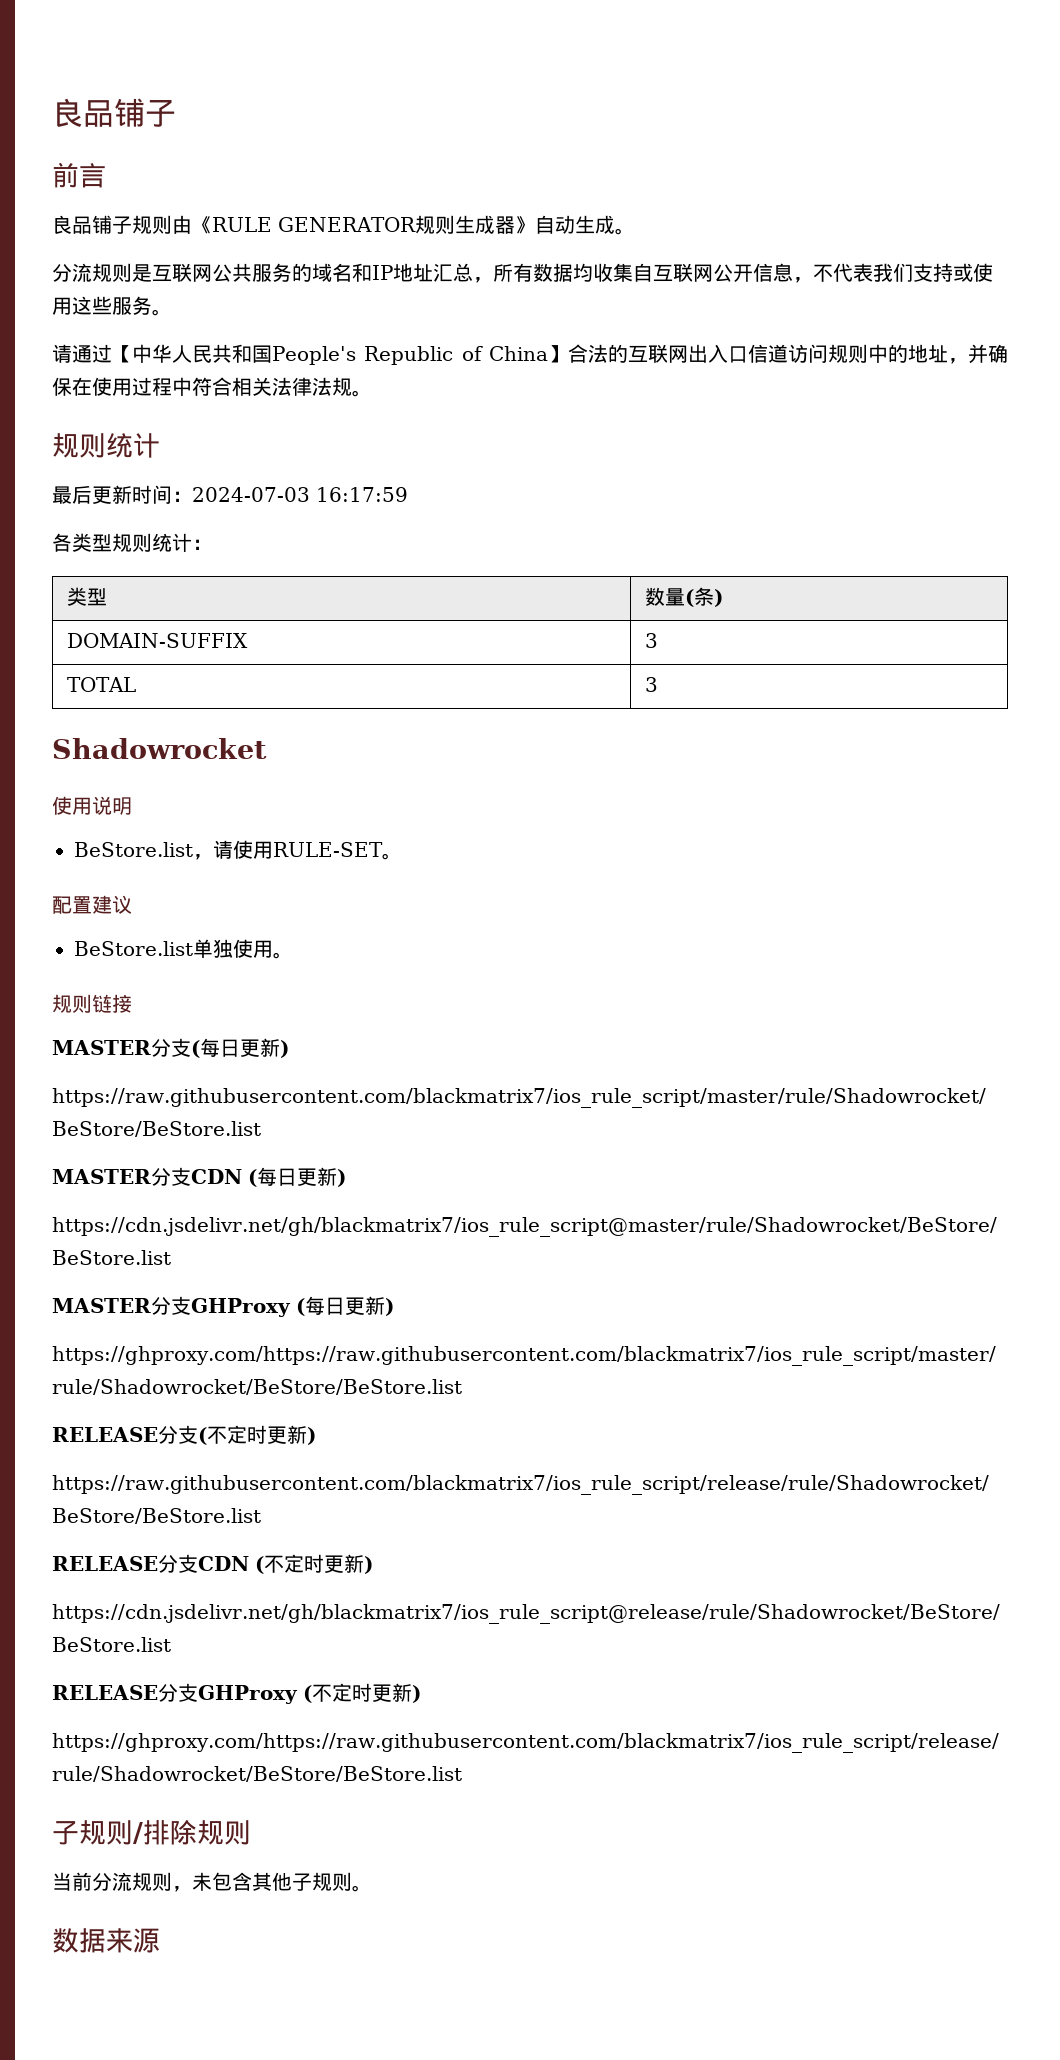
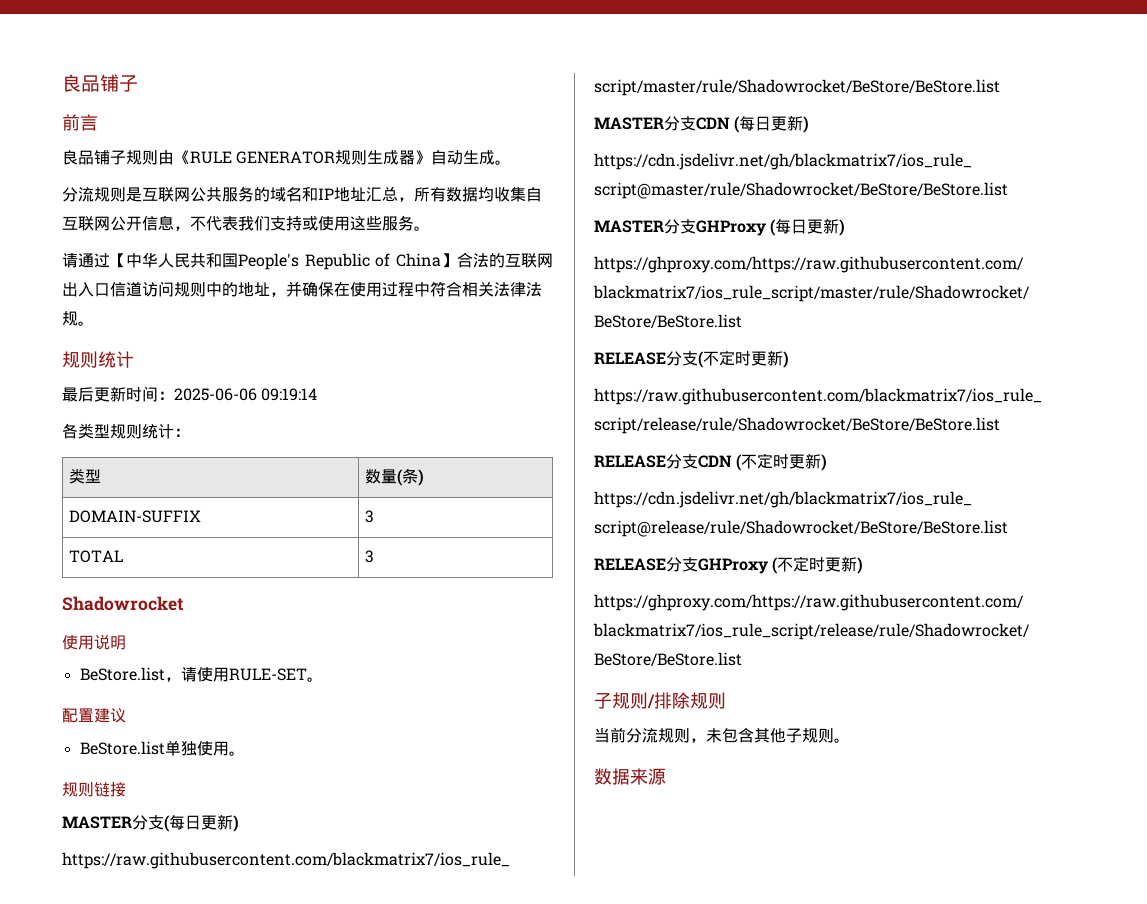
- 最后更新时间：2024-07-03 16:17:59
+ 最后更新时间：2025-06-06 09:19:14

